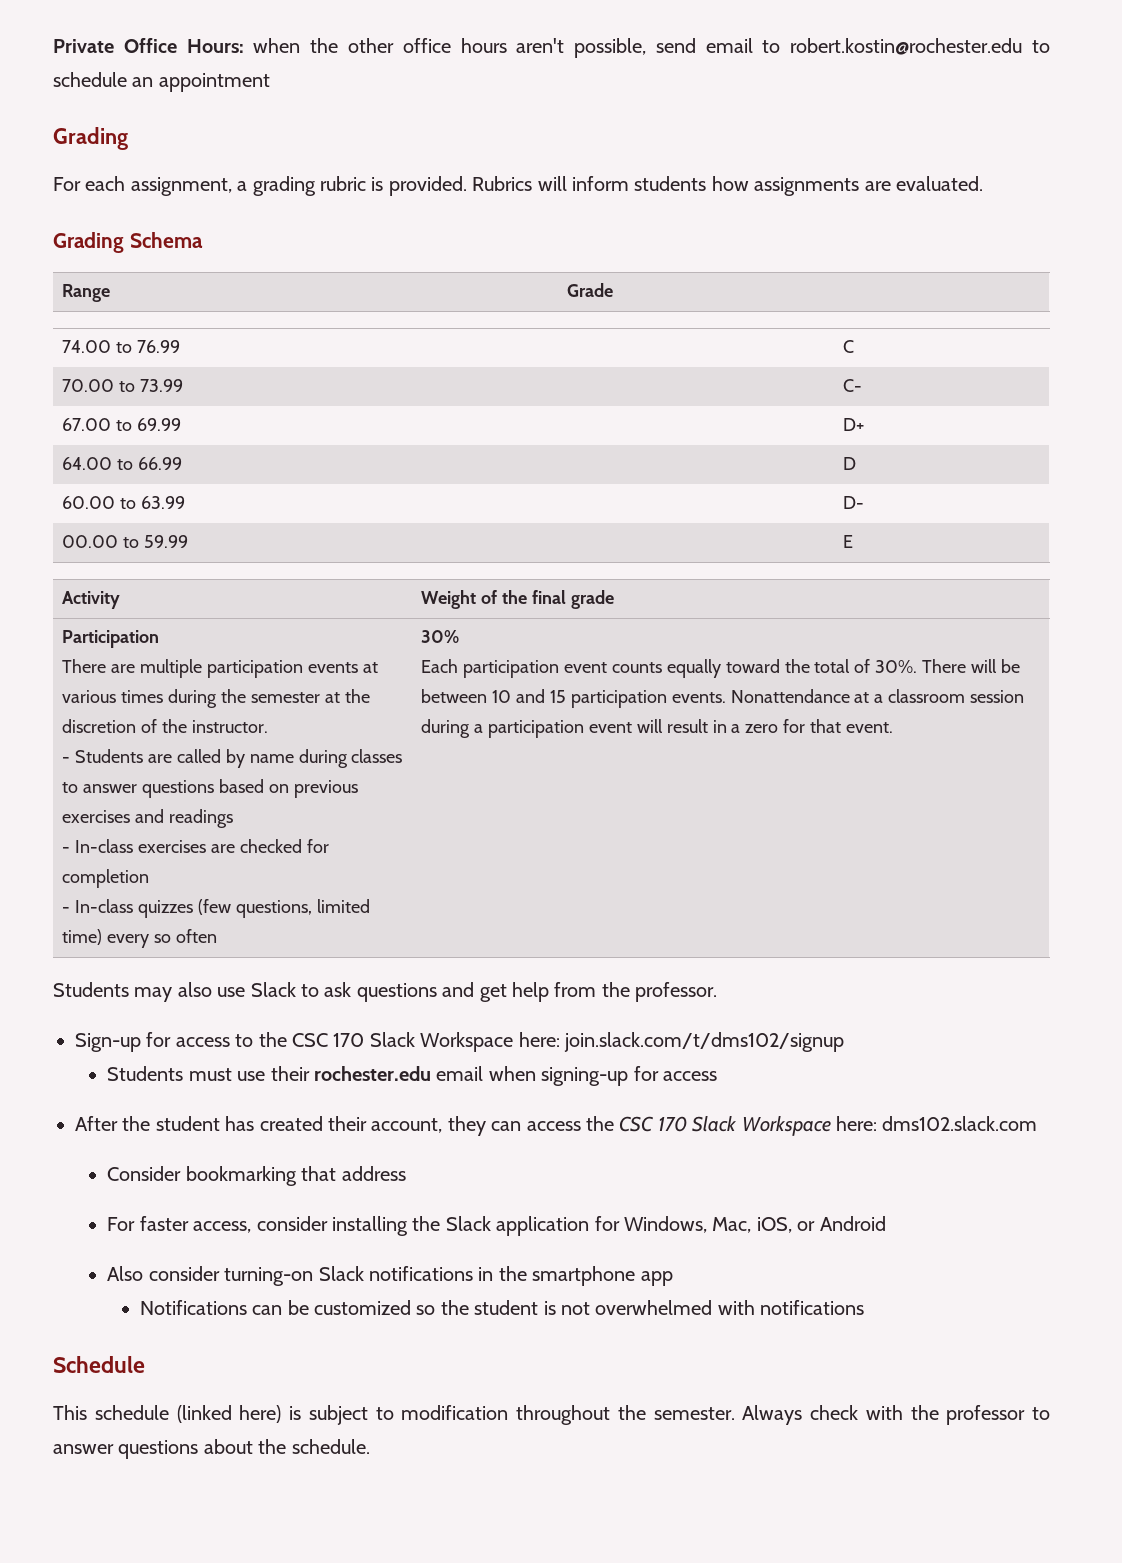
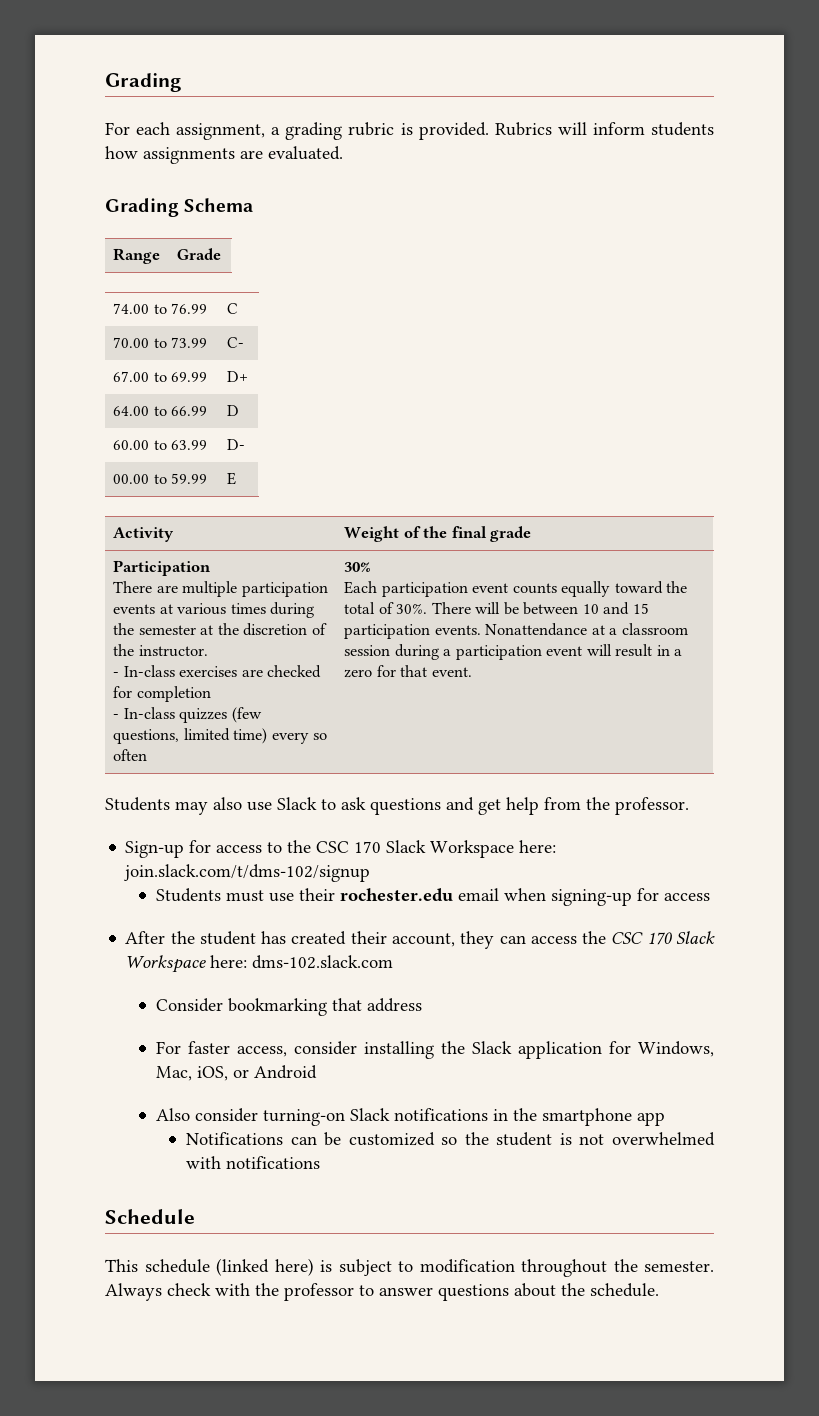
- Private Office Hours: when the other office hours aren't possible, send email to robert.kostin@rochester.edu to schedule an appointment
- - Students are called by name during classes to answer questions based on previous exercises and readings
- Sign-up for access to the CSC 170 Slack Workspace here: join.slack.com/t/dms102/signup
+ Sign-up for access to the CSC 170 Slack Workspace here: join.slack.com/t/dms-102/signup
- After the student has created their account, they can access the CSC 170 Slack Workspace here: dms102.slack.com
+ After the student has created their account, they can access the CSC 170 Slack Workspace here: dms-102.slack.com

